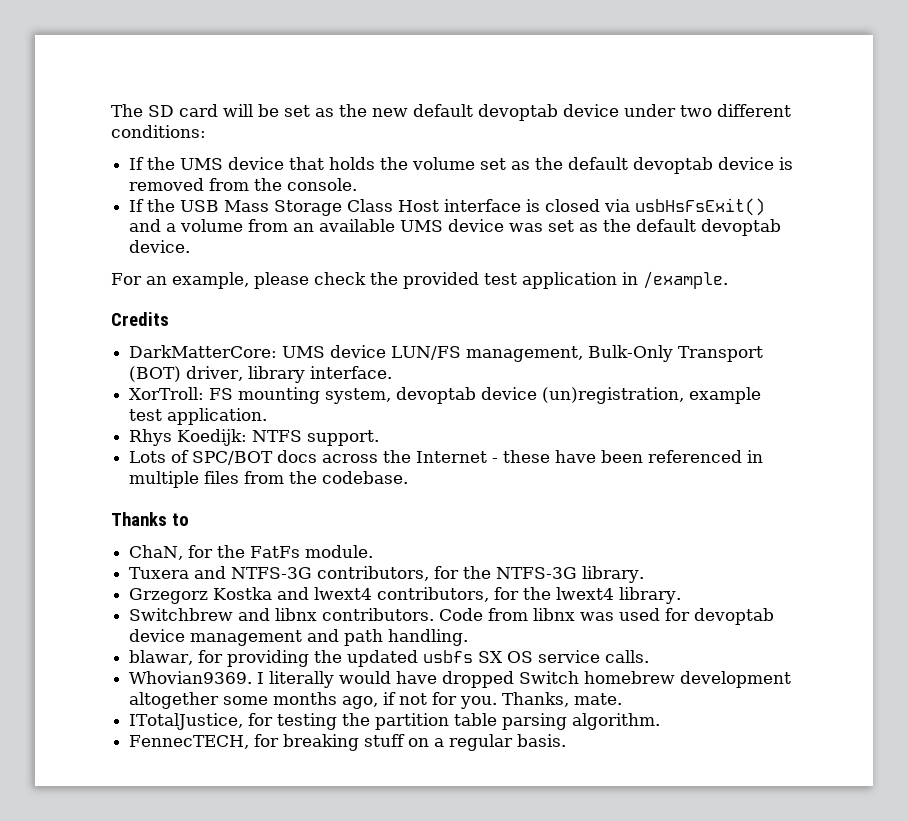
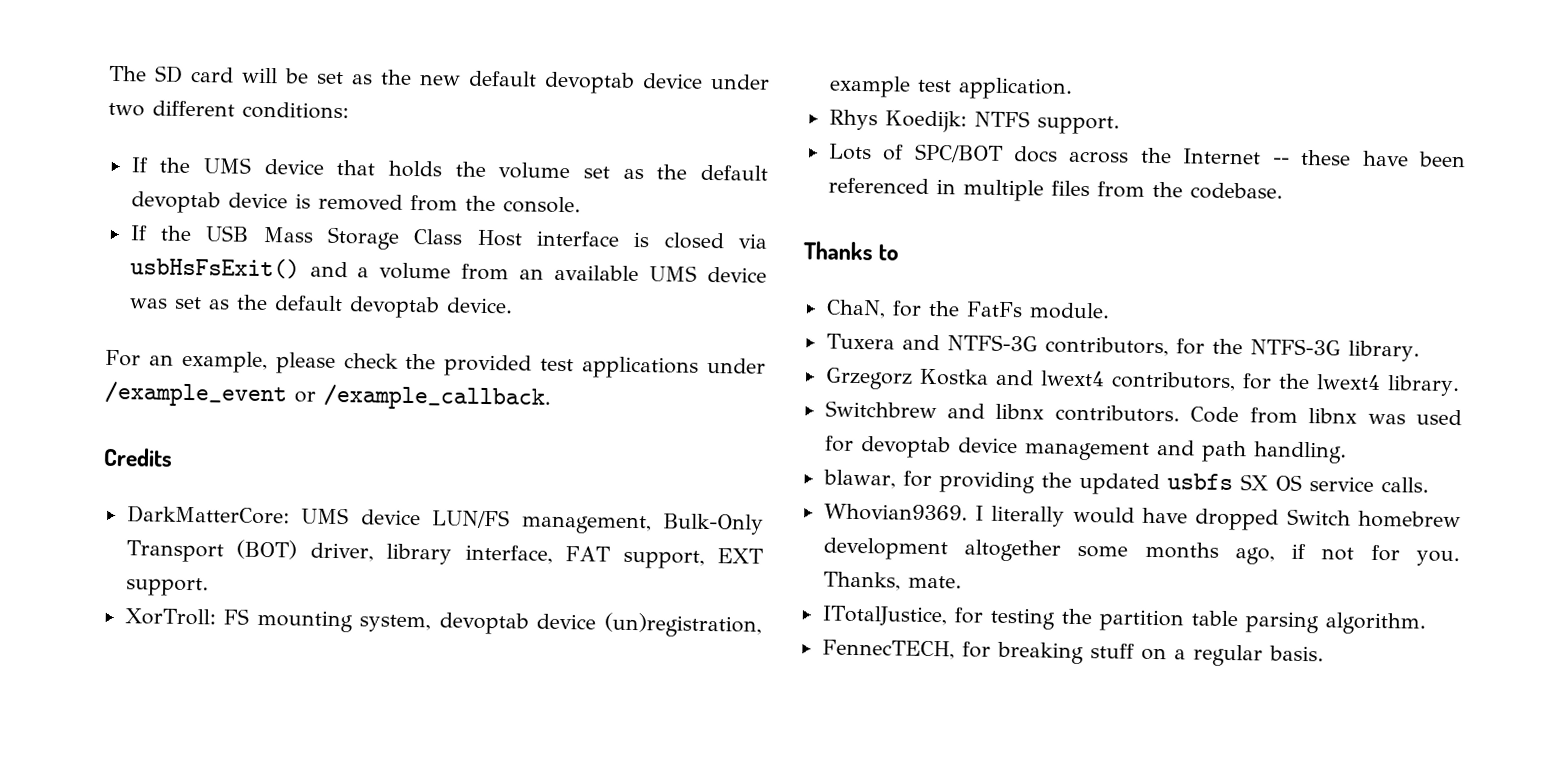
- For an example, please check the provided test application in /example.
+ For an example, please check the provided test applications under /example_event or /example_callback.
- DarkMatterCore: UMS device LUN/FS management, Bulk-Only Transport (BOT) driver, library interface.
+ DarkMatterCore: UMS device LUN/FS management, Bulk-Only Transport (BOT) driver, library interface, FAT support, EXT support.
- Lots of SPC/BOT docs across the Internet - these have been referenced in multiple files from the codebase.
+ Lots of SPC/BOT docs across the Internet -- these have been referenced in multiple files from the codebase.

